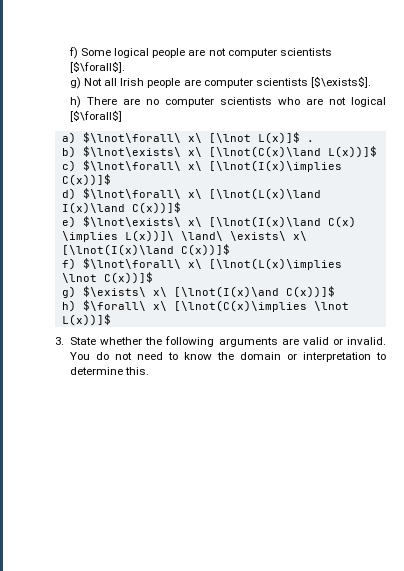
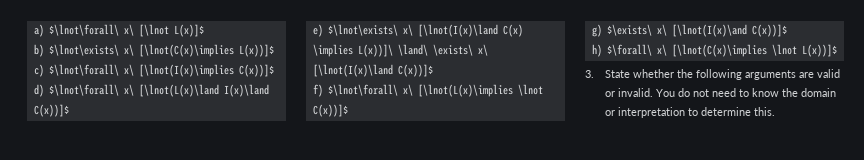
- f) Some logical people are not computer scientists [$\forall$].
- g) Not all Irish people are computer scientists [$\exists$].
- h) There are no computer scientists who are not logical [$\forall$]
- a) $\lnot\forall\ x\ [\lnot L(x)]$ .
+ a) $\lnot\forall\ x\ [\lnot L(x)]$
- b) $\lnot\exists\ x\ [\lnot(C(x)\land L(x))]$
+ b) $\lnot\exists\ x\ [\lnot(C(x)\implies L(x))]$

